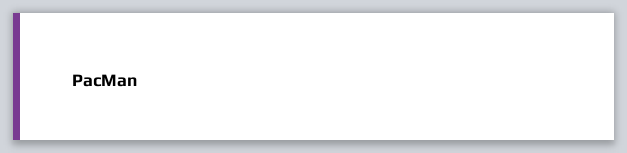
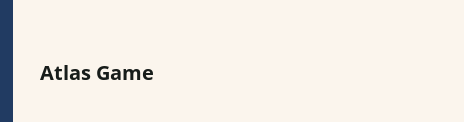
- PacMan
+ Atlas Game

